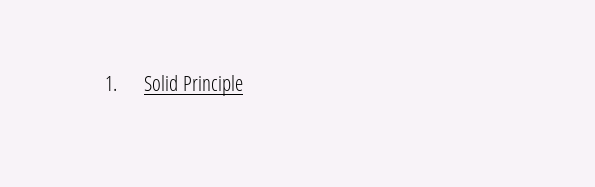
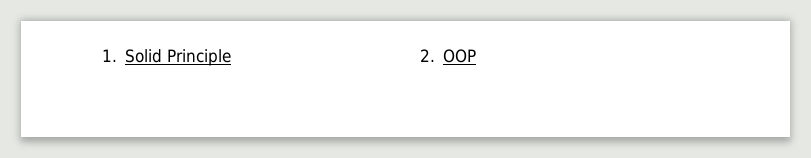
+ 2. OOP

